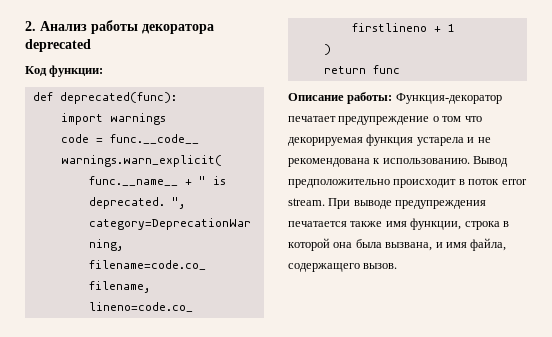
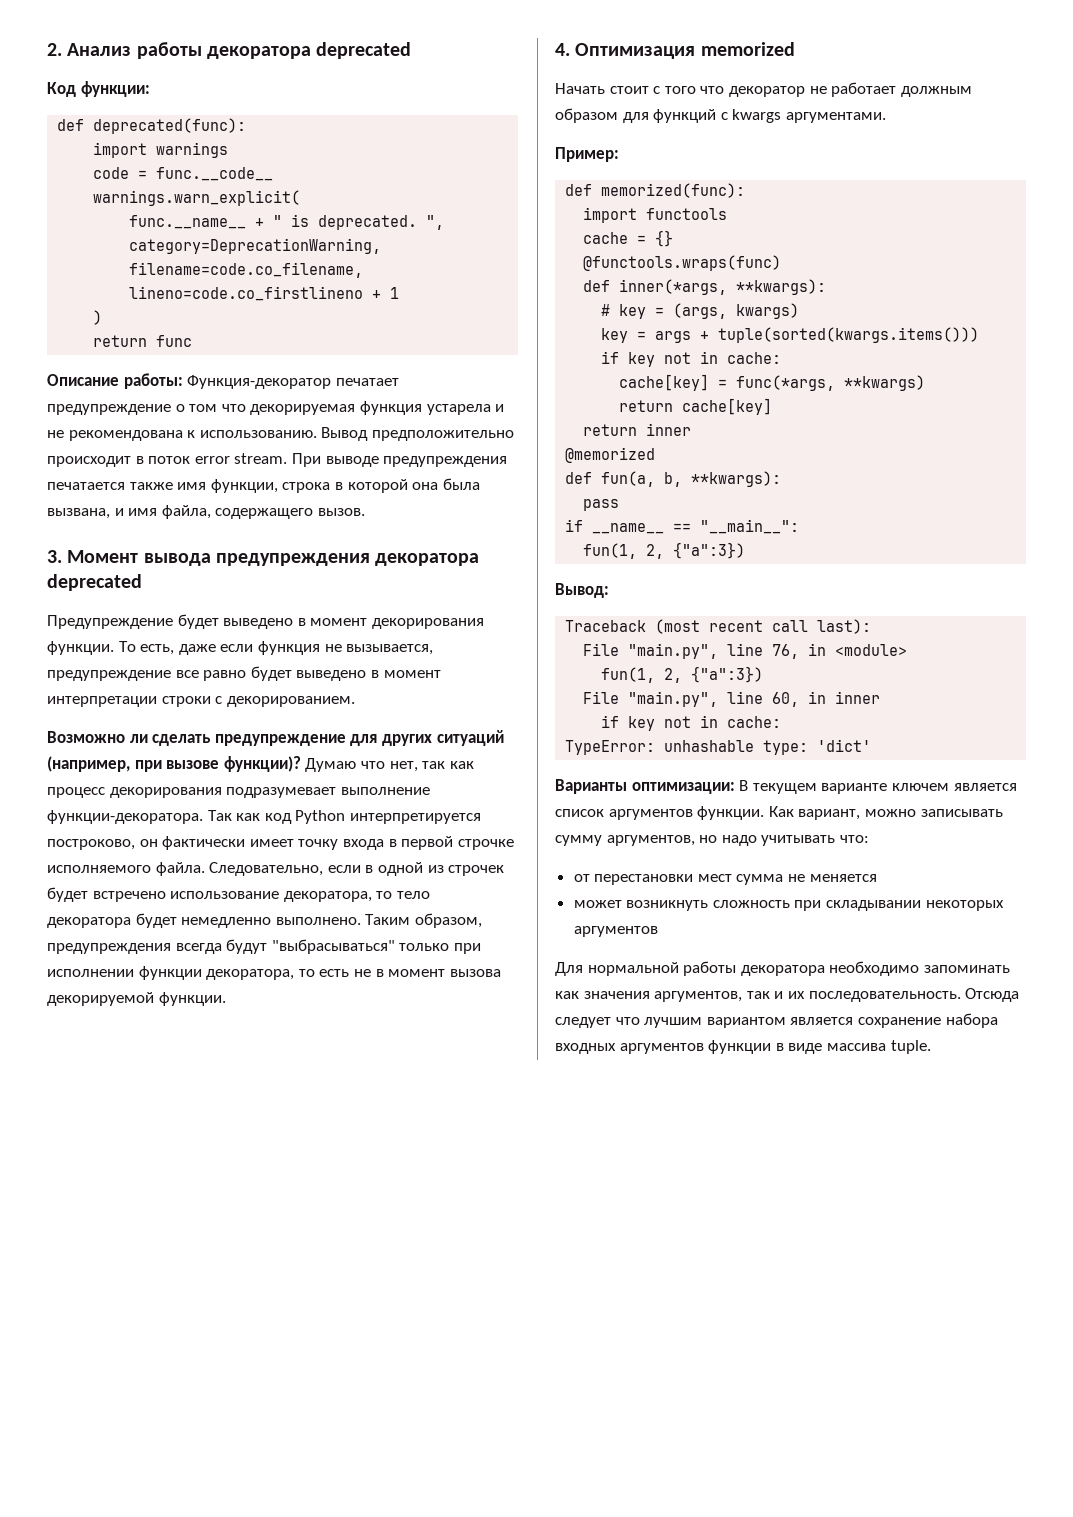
+ 3. Момент вывода предупреждения декоратора deprecated
+ Предупреждение будет выведено в момент декорирования функции. То есть, даже если функция не вызывается, предупреждение все равно будет выведено в момент интерпретации строки с декорированием.
+ Возможно ли сделать предупреждение для других ситуаций (например, при вызове функции)? Думаю что нет, так как процесс декорирования подразумевает выполнение функции-декоратора. Так как код Python интерпретируется построково, он фактически имеет точку входа в первой строчке исполняемого файла. Следовательно, если в одной из строчек будет встречено использование декоратора, то тело декоратора будет немедленно выполнено. Таким образом, предупреждения всегда будут "выбрасываться" только при исполнении функции декоратора, то есть не в момент вызова декорируемой функции.
+ 4. Оптимизация memorized
+ Начать стоит с того что декоратор не работает должным образом для функций с kwargs аргументами.
+ Пример:
+ def memorized(func):
+ import functools
+ cache = {}
+ @functools.wraps(func)
+ def inner(*args, **kwargs):
+ # key = (args, kwargs)
+ key = args + tuple(sorted(kwargs.items()))
+ if key not in cache:
+ cache[key] = func(*args, **kwargs)
+ return cache[key]
+ return inner
+ @memorized
+ def fun(a, b, **kwargs):
+ pass
+ if __name__ == "__main__":
+ fun(1, 2, {"a":3})
+ Вывод:
+ Traceback (most recent call last):
+ File "main.py", line 76, in <module>
+ fun(1, 2, {"a":3})
+ File "main.py", line 60, in inner
+ if key not in cache:
+ TypeError: unhashable type: 'dict'
+ Варианты оптимизации: В текущем варианте ключем является список аргументов функции. Как вариант, можно записывать сумму аргументов, но надо учитывать что:
+ от перестановки мест сумма не меняется
+ может возникнуть сложность при складывании некоторых аргументов
+ Для нормальной работы декоратора необходимо запоминать как значения аргументов, так и их последовательность. Отсюда следует что лучшим вариантом является сохранение набора входных аргументов функции в виде массива tuple.

